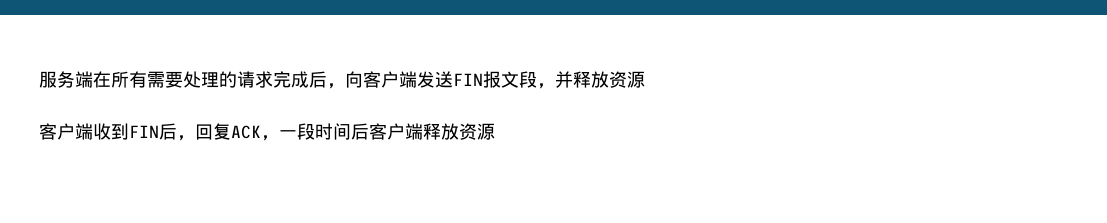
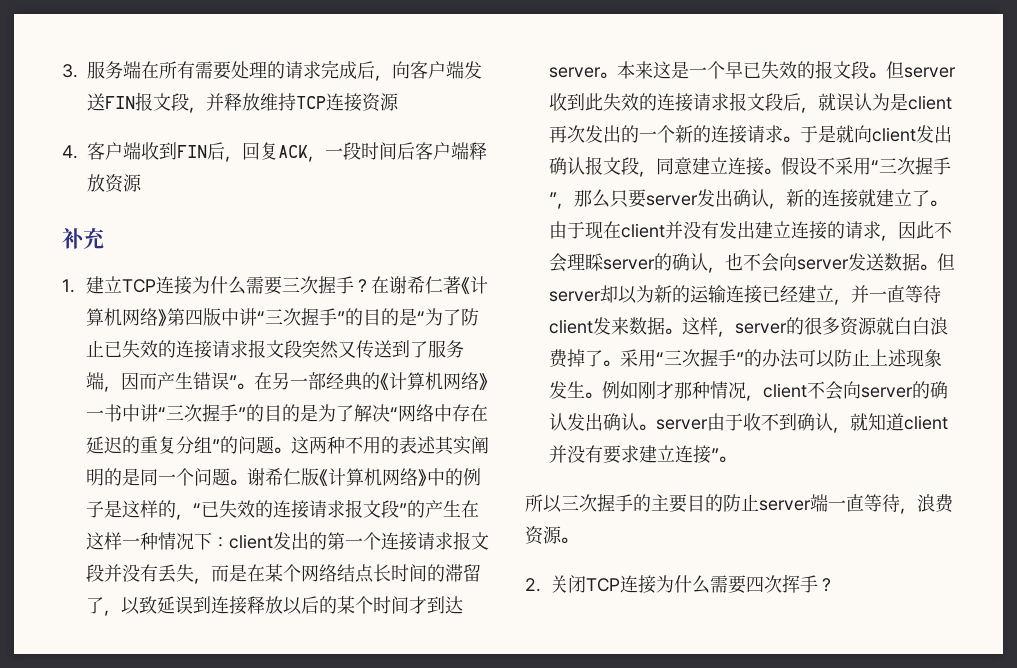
- 服务端在所有需要处理的请求完成后，向客户端发送FIN报文段，并释放资源
- 客户端收到FIN后，回复ACK，一段时间后客户端释放资源
+ 3.服务端在所有需要处理的请求完成后，向客户端发送FIN报文段，并释放维持TCP连接资源
+ 4.客户端收到FIN后，回复ACK，一段时间后客户端释放资源
+ 补充
+ 1.建立TCP连接为什么需要三次握手？在谢希仁著《计算机网络》第四版中讲“三次握手”的目的是“为了防止已失效的连接请求报文段突然又传送到了服务端，因而产生错误”。在另一部经典的《计算机网络》一书中讲“三次握手”的目的是为了解决“网络中存在延迟的重复分组”的问题。这两种不用的表述其实阐明的是同一个问题。谢希仁版《计算机网络》中的例子是这样的，“已失效的连接请求报文段”的产生在这样一种情况下：client发出的第一个连接请求报文段并没有丢失，而是在某个网络结点长时间的滞留了，以致延误到连接释放以后的某个时间才到达server。本来这是一个早已失效的报文段。但server收到此失效的连接请求报文段后，就误认为是client再次发出的一个新的连接请求。于是就向client发出确认报文段，同意建立连接。假设不采用“三次握手”，那么只要server发出确认，新的连接就建立了。由于现在client并没有发出建立连接的请求，因此不会理睬server的确认，也不会向server发送数据。但server却以为新的运输连接已经建立，并一直等待client发来数据。这样，server的很多资源就白白浪费掉了。采用“三次握手”的办法可以防止上述现象发生。例如刚才那种情况，client不会向server的确认发出确认。server由于收不到确认，就知道client并没有要求建立连接”。
+ 所以三次握手的主要目的防止server端一直等待，浪费资源。
+ 2.关闭TCP连接为什么需要四次挥手？

